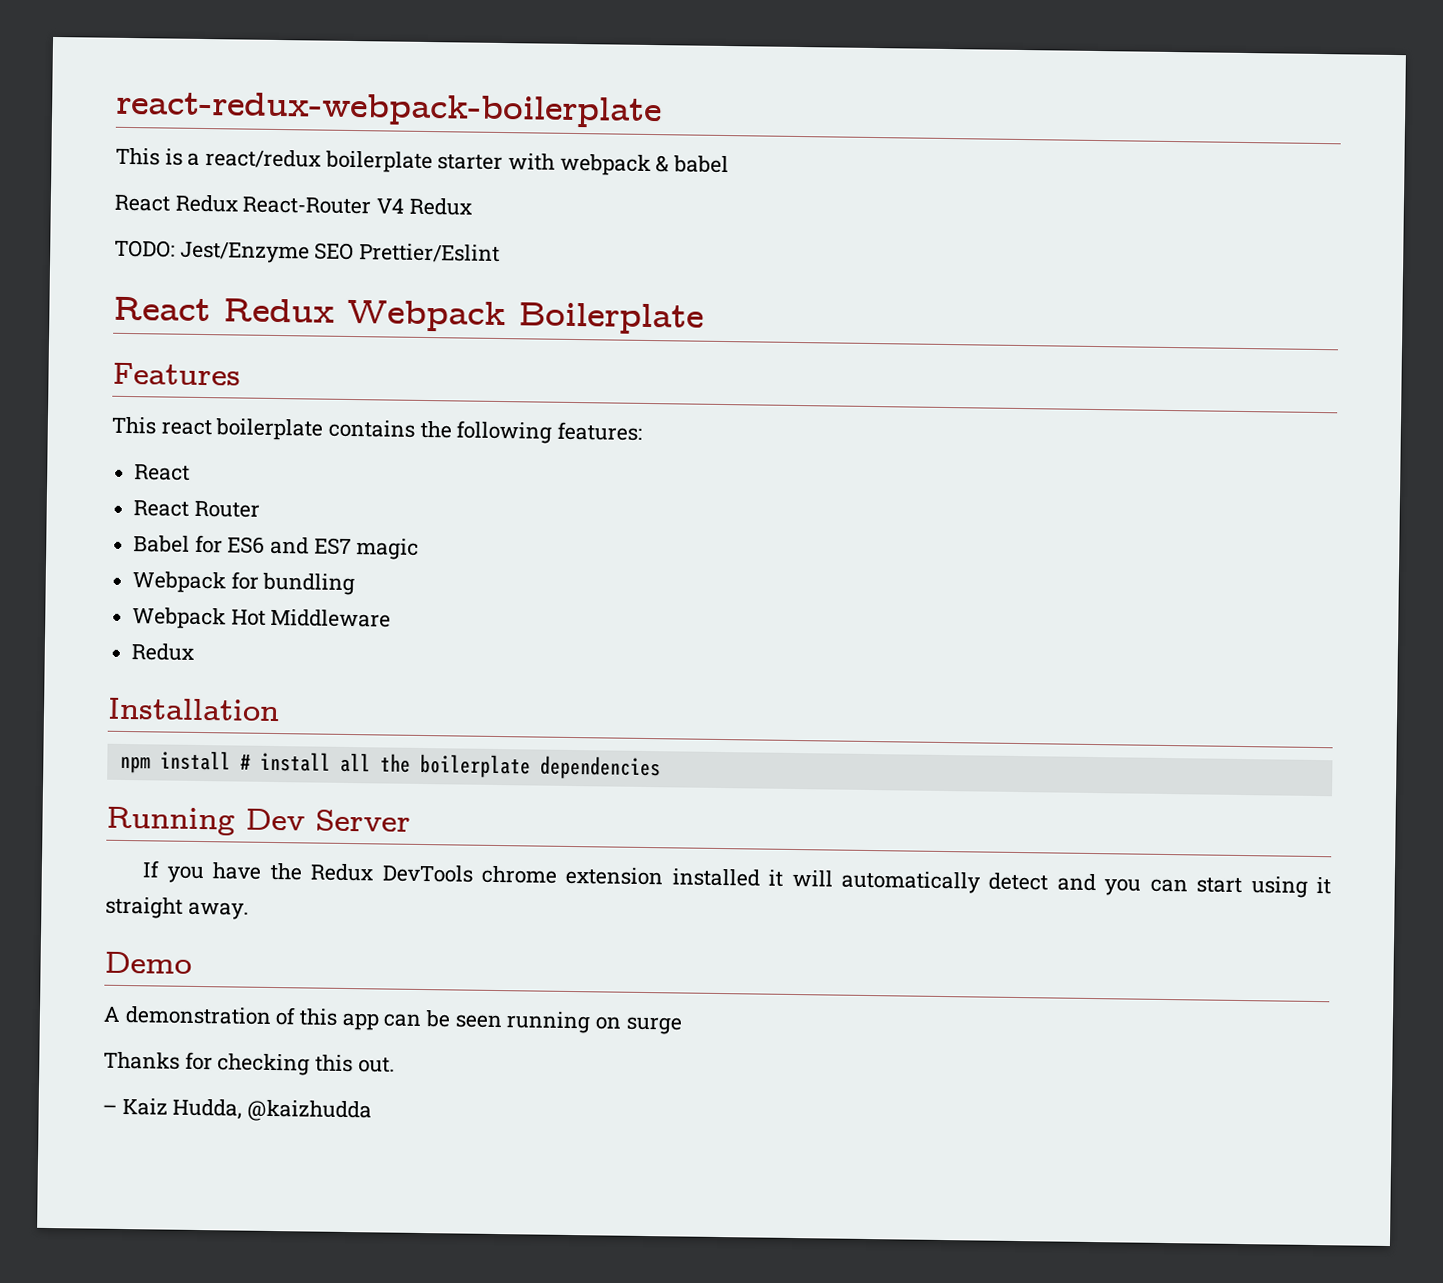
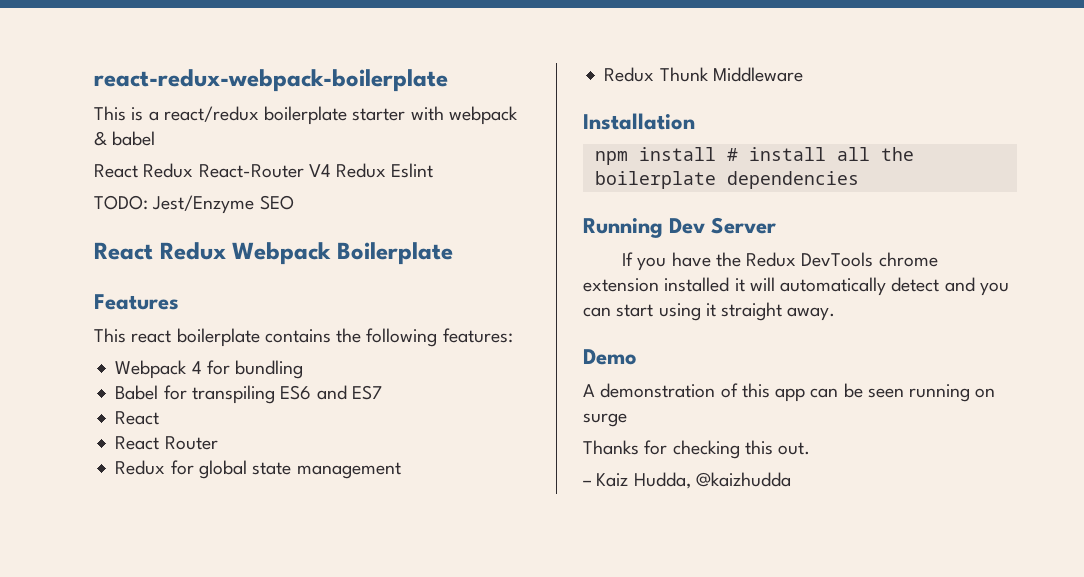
- React Redux React-Router V4 Redux
+ React Redux React-Router V4 Redux Eslint
- TODO: Jest/Enzyme SEO Prettier/Eslint
+ TODO: Jest/Enzyme SEO
  This react boilerplate contains the following features:
+ Webpack 4 for bundling
+ Babel for transpiling ES6 and ES7
  React
  React Router
- Babel for ES6 and ES7 magic
- Webpack for bundling
- Webpack Hot Middleware
- Redux
+ Redux for global state management
+ Redux Thunk Middleware

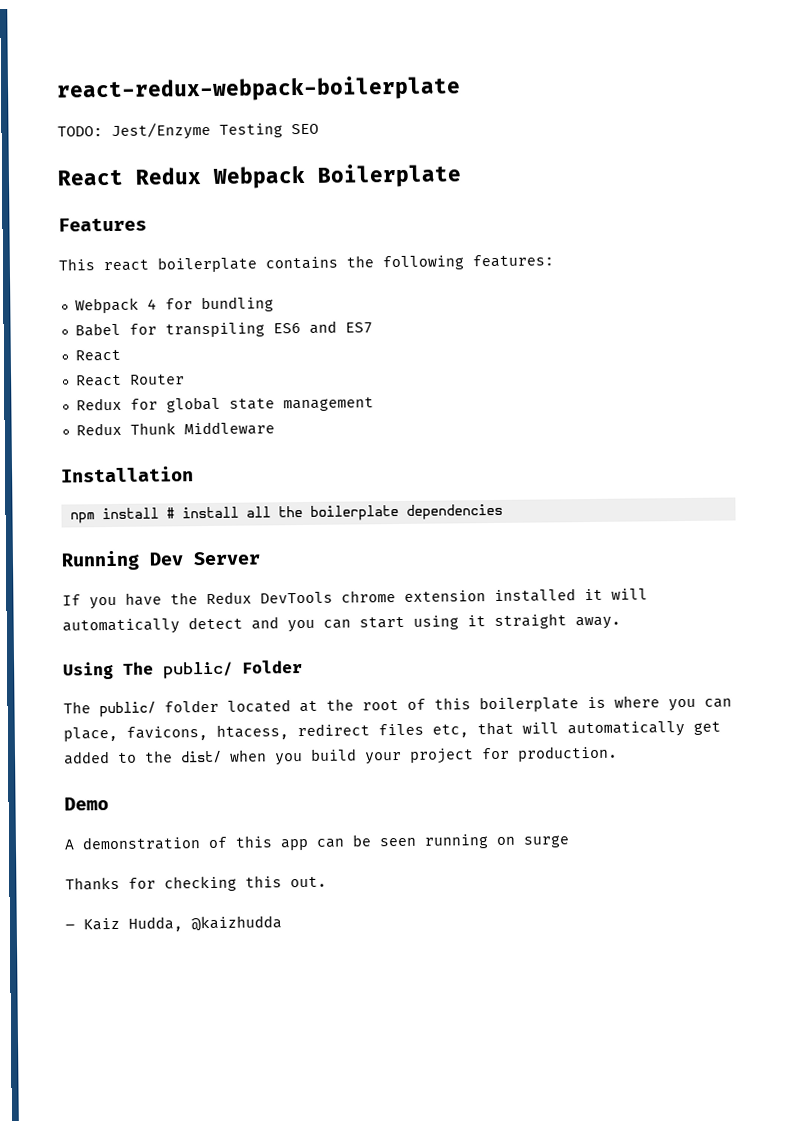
- This is a react/redux boilerplate starter with webpack & babel
- React Redux React-Router V4 Redux Eslint
- TODO: Jest/Enzyme SEO
+ TODO: Jest/Enzyme Testing SEO
+ Using The public/ Folder
+ The public/ folder located at the root of this boilerplate is where you can place, favicons, htacess, redirect files etc, that will automatically get added to the dist/ when you build your project for production.

